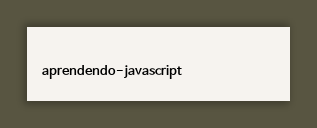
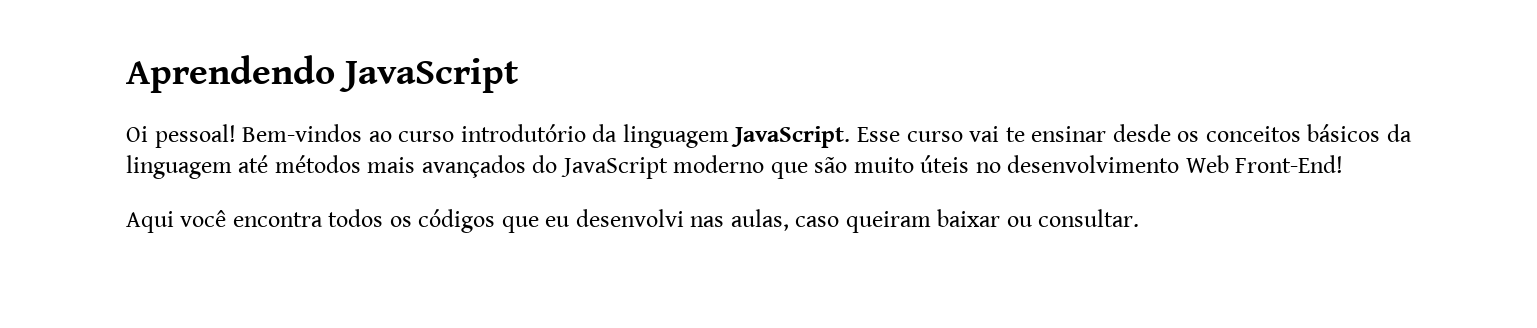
- aprendendo-javascript
+ Aprendendo JavaScript
+ Oi pessoal! Bem-vindos ao curso introdutório da linguagem JavaScript. Esse curso vai te ensinar desde os conceitos básicos da linguagem até métodos mais avançados do JavaScript moderno que são muito úteis no desenvolvimento Web Front-End!
+ Aqui você encontra todos os códigos que eu desenvolvi nas aulas, caso queiram baixar ou consultar.

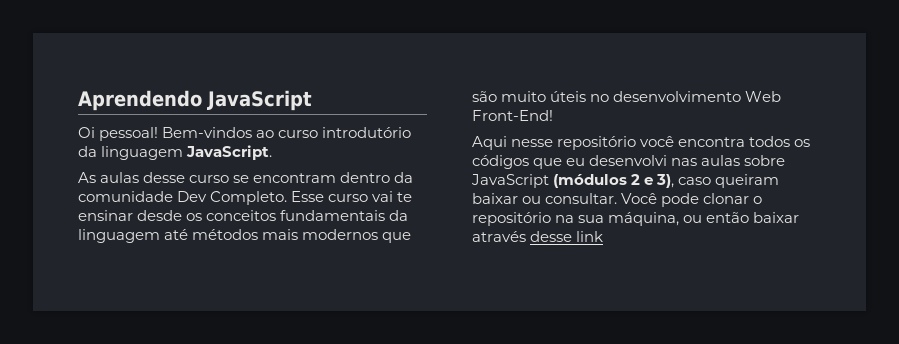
- Bem-vindos ao curso introdutório da linguagem JavaScript. Esse curso vai te ensinar desde os conceitos básicos da linguagem até métodos mais avançados do JavaScript moderno que são muito úteis no desenvolvimento Web Front-End!
+ Bem-vindos ao curso introdutório da linguagem JavaScript.
+ As aulas desse curso se encontram dentro da comunidade Dev Completo. Esse curso vai te ensinar desde os conceitos fundamentais da linguagem até métodos mais modernos que são muito úteis no desenvolvimento Web Front-End!
- Aqui você encontra todos os códigos que eu desenvolvi nas aulas, caso queiram baixar ou consultar.
+ Aqui nesse repositório você encontra todos os códigos que eu desenvolvi nas aulas sobre JavaScript (módulos 2 e 3), caso queiram baixar ou consultar.
+ Você pode clonar o repositório na sua máquina, ou então baixar através desse link

